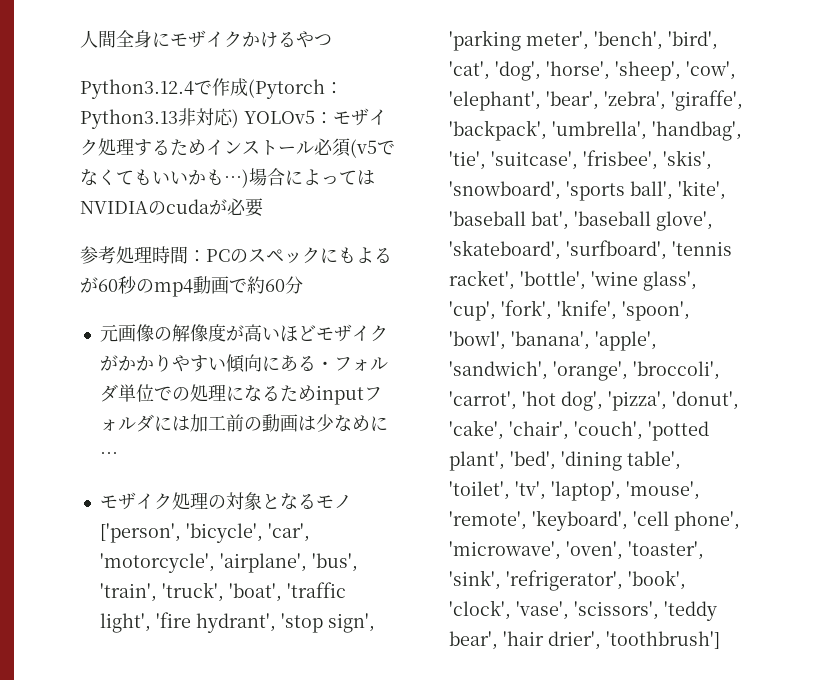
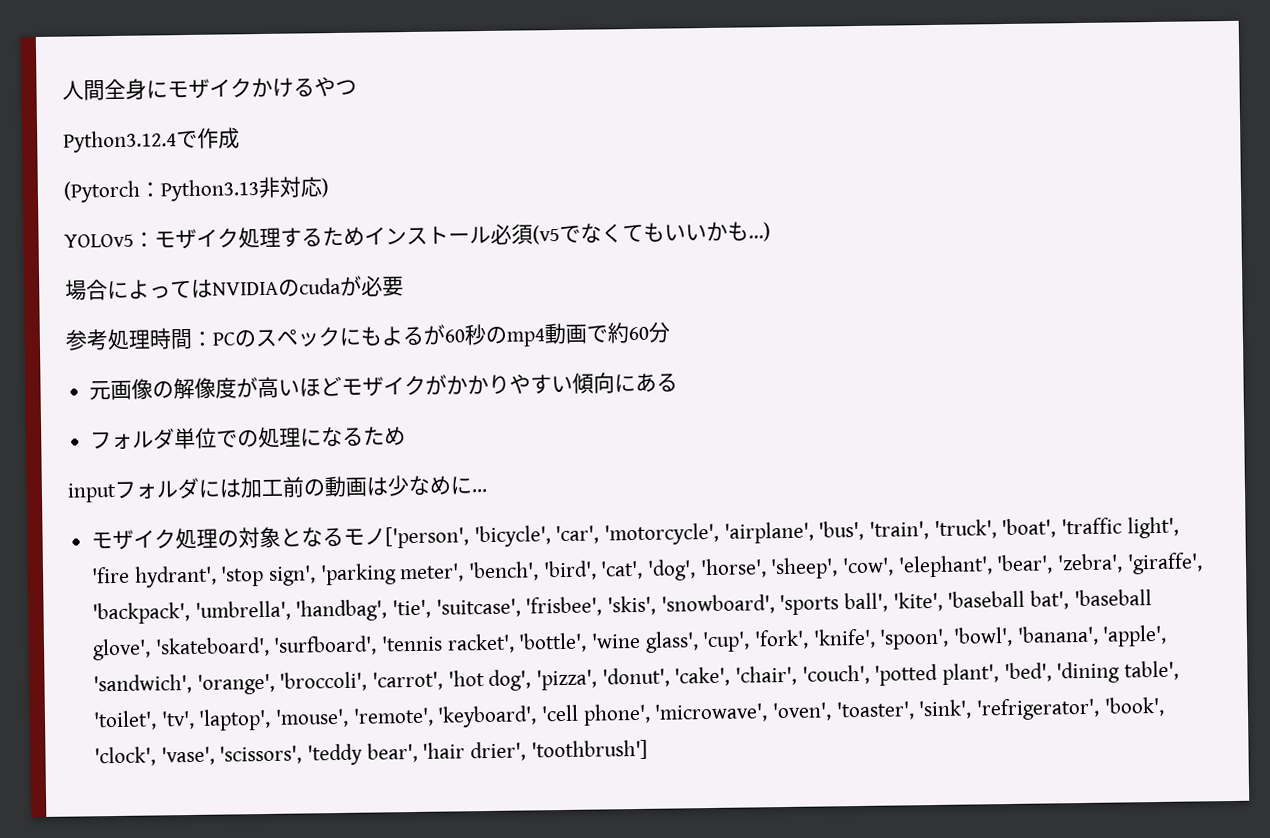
- Python3.12.4で作成(Pytorch：Python3.13非対応) YOLOv5：モザイク処理するためインストール必須(v5でなくてもいいかも…)場合によってはNVIDIAのcudaが必要
+ Python3.12.4で作成
+ (Pytorch：Python3.13非対応)
+ YOLOv5：モザイク処理するためインストール必須(v5でなくてもいいかも…)
+ 場合によってはNVIDIAのcudaが必要
- 元画像の解像度が高いほどモザイクがかかりやすい傾向にある・フォルダ単位での処理になるためinputフォルダには加工前の動画は少なめに…
+ 元画像の解像度が高いほどモザイクがかかりやすい傾向にある
+ フォルダ単位での処理になるため
+ inputフォルダには加工前の動画は少なめに…

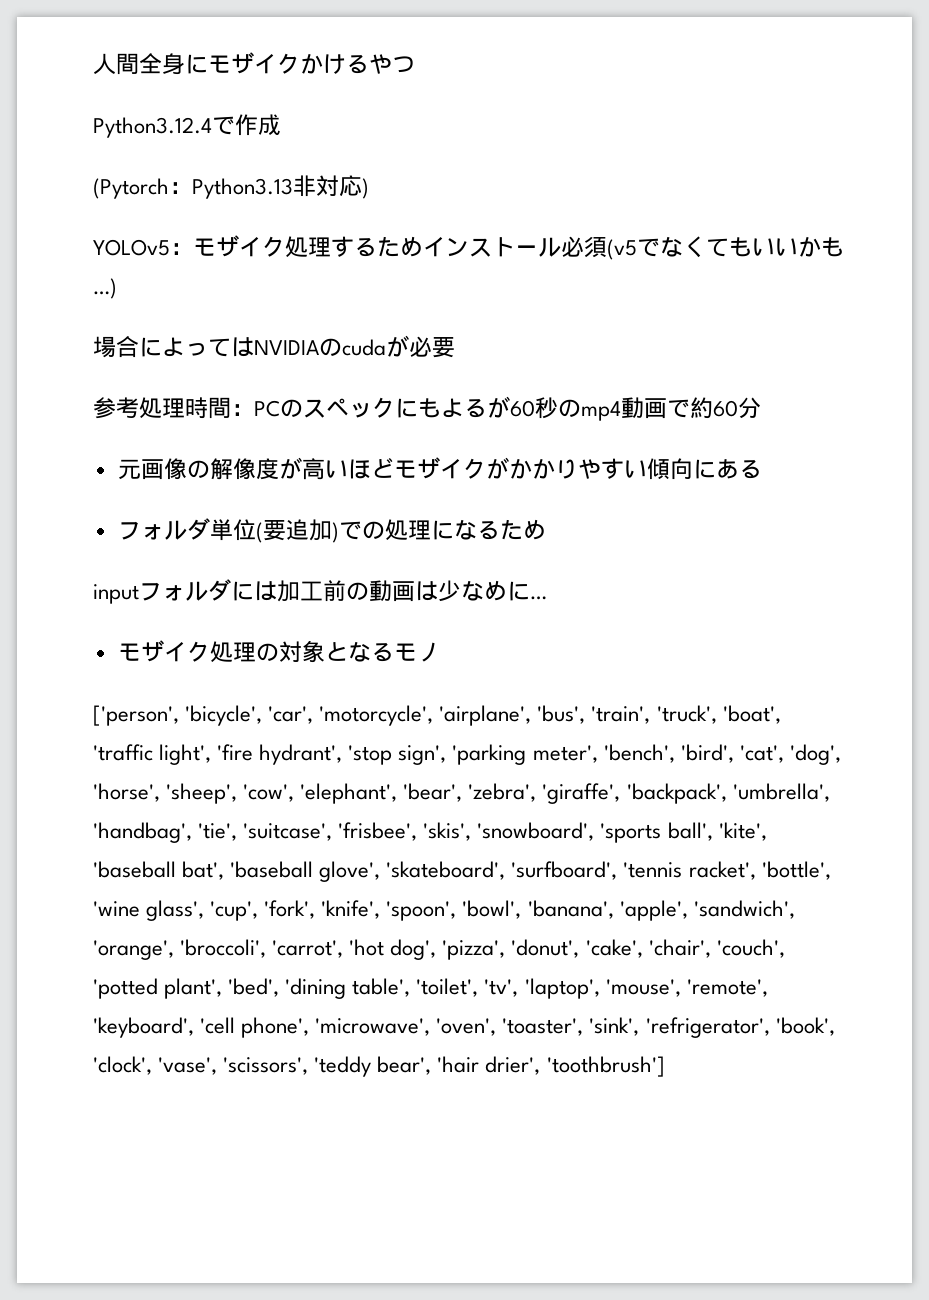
- フォルダ単位での処理になるため
+ フォルダ単位(要追加)での処理になるため
- モザイク処理の対象となるモノ['person', 'bicycle', 'car', 'motorcycle', 'airplane', 'bus', 'train', 'truck', 'boat', 'traffic light', 'fire hydrant', 'stop sign', 'parking meter', 'bench', 'bird', 'cat', 'dog', 'horse', 'sheep', 'cow', 'elephant', 'bear', 'zebra', 'giraffe', 'backpack', 'umbrella', 'handbag', 'tie', 'suitcase', 'frisbee', 'skis', 'snowboard', 'sports ball', 'kite', 'baseball bat', 'baseball glove', 'skateboard', 'surfboard', 'tennis racket', 'bottle', 'wine glass', 'cup', 'fork', 'knife', 'spoon', 'bowl', 'banana', 'apple', 'sandwich', 'orange', 'broccoli', 'carrot', 'hot dog', 'pizza', 'donut', 'cake', 'chair', 'couch', 'potted plant', 'bed', 'dining table', 'toilet', 'tv', 'laptop', 'mouse', 'remote', 'keyboard', 'cell phone', 'microwave', 'oven', 'toaster', 'sink', 'refrigerator', 'book', 'clock', 'vase', 'scissors', 'teddy bear', 'hair drier', 'toothbrush']
+ モザイク処理の対象となるモノ
+ ['person', 'bicycle', 'car', 'motorcycle', 'airplane', 'bus', 'train', 'truck', 'boat', 'traffic light', 'fire hydrant', 'stop sign', 'parking meter', 'bench', 'bird', 'cat', 'dog', 'horse', 'sheep', 'cow', 'elephant', 'bear', 'zebra', 'giraffe', 'backpack', 'umbrella', 'handbag', 'tie', 'suitcase', 'frisbee', 'skis', 'snowboard', 'sports ball', 'kite', 'baseball bat', 'baseball glove', 'skateboard', 'surfboard', 'tennis racket', 'bottle', 'wine glass', 'cup', 'fork', 'knife', 'spoon', 'bowl', 'banana', 'apple', 'sandwich', 'orange', 'broccoli', 'carrot', 'hot dog', 'pizza', 'donut', 'cake', 'chair', 'couch', 'potted plant', 'bed', 'dining table', 'toilet', 'tv', 'laptop', 'mouse', 'remote', 'keyboard', 'cell phone', 'microwave', 'oven', 'toaster', 'sink', 'refrigerator', 'book', 'clock', 'vase', 'scissors', 'teddy bear', 'hair drier', 'toothbrush']

